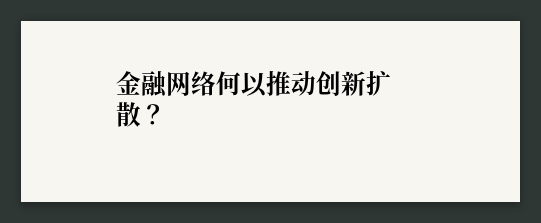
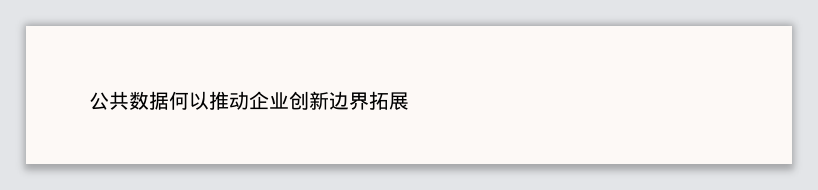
- 金融网络何以推动创新扩散？
+ 公共数据何以推动企业创新边界拓展

